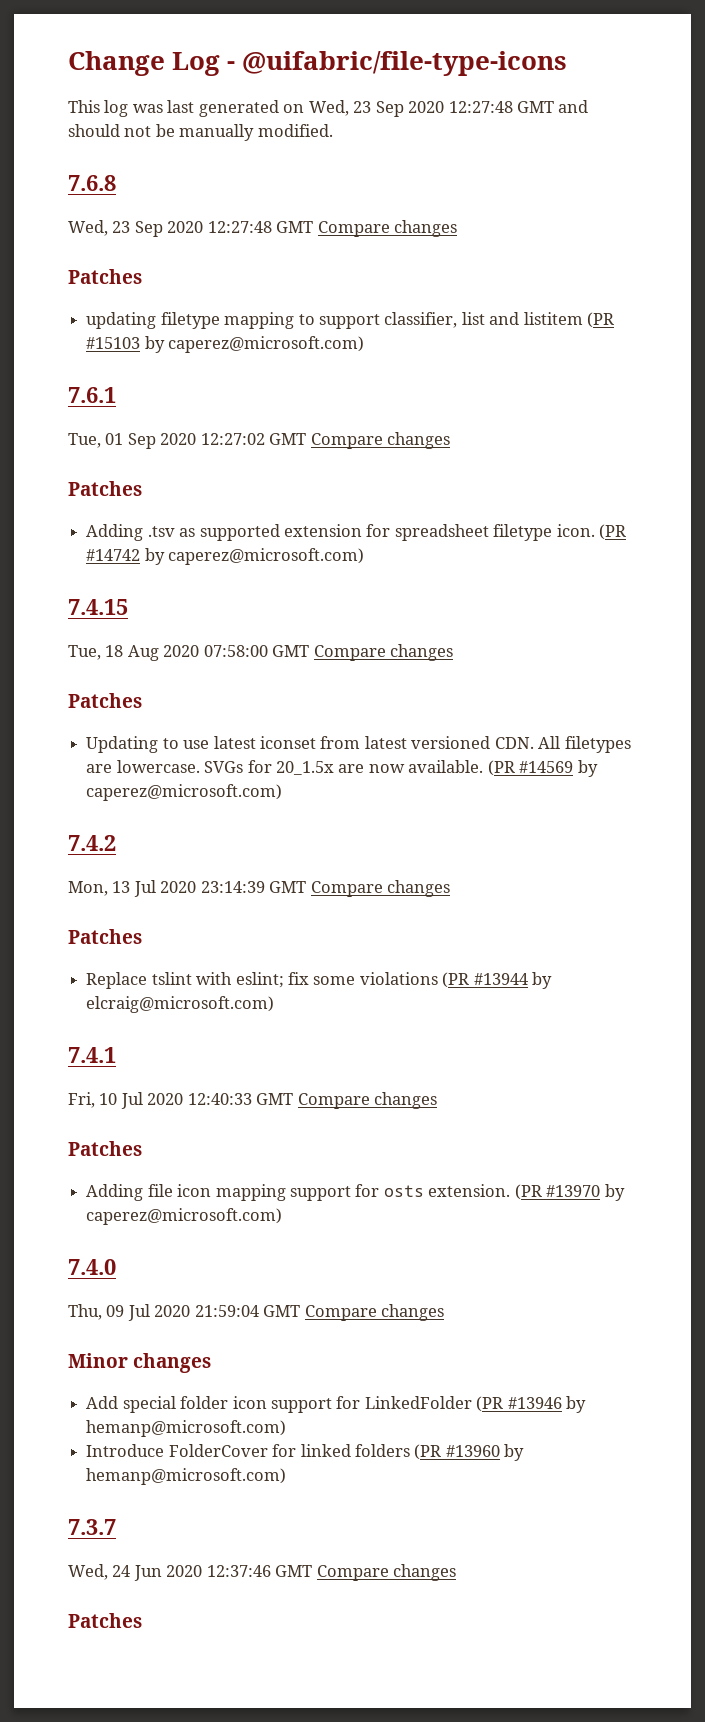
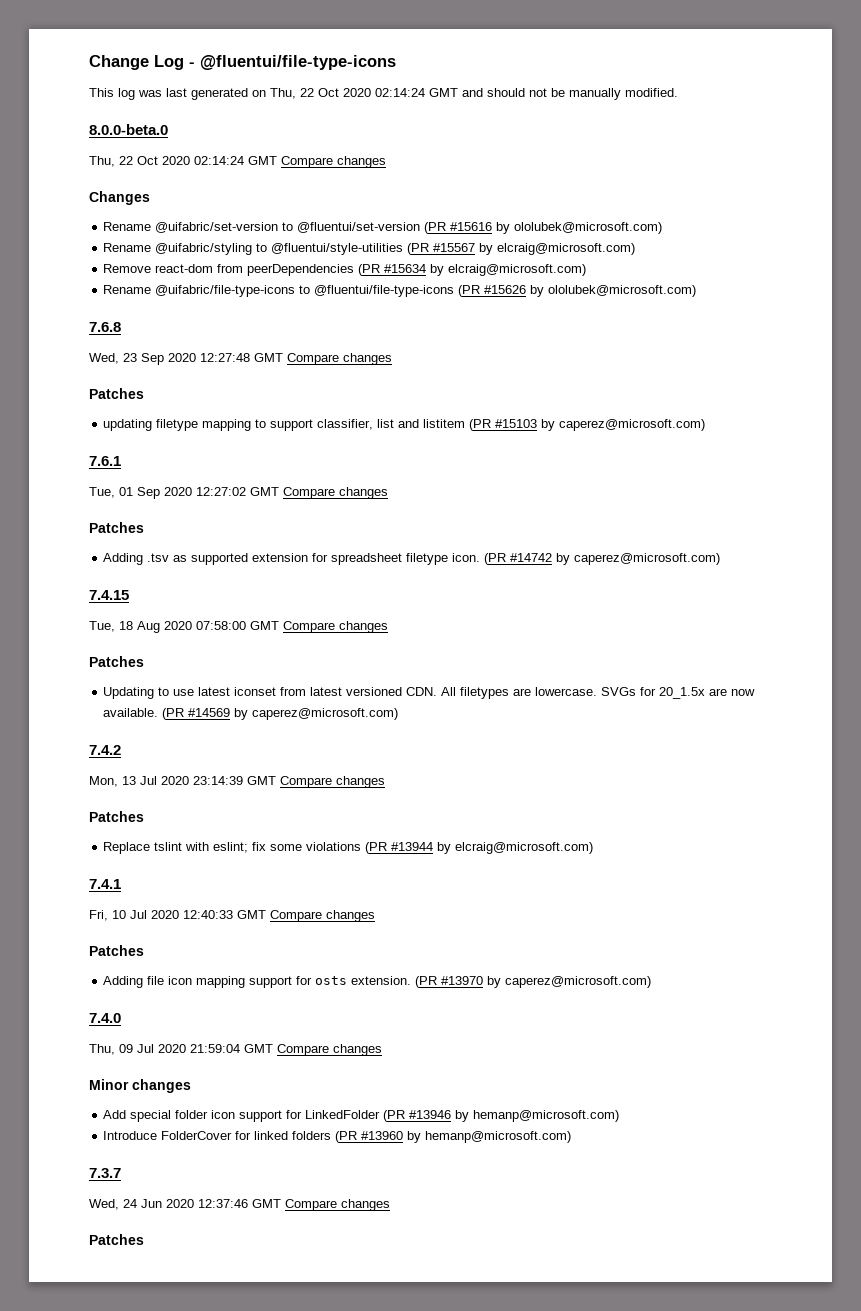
- Change Log - @uifabric/file-type-icons
+ Change Log - @fluentui/file-type-icons
- This log was last generated on Wed, 23 Sep 2020 12:27:48 GMT and should not be manually modified.
+ This log was last generated on Thu, 22 Oct 2020 02:14:24 GMT and should not be manually modified.
+ 8.0.0-beta.0
+ Thu, 22 Oct 2020 02:14:24 GMT Compare changes
+ Changes
+ Rename @uifabric/set-version to @fluentui/set-version (PR #15616 by ololubek@microsoft.com)
+ Rename @uifabric/styling to @fluentui/style-utilities (PR #15567 by elcraig@microsoft.com)
+ Remove react-dom from peerDependencies (PR #15634 by elcraig@microsoft.com)
+ Rename @uifabric/file-type-icons to @fluentui/file-type-icons (PR #15626 by ololubek@microsoft.com)

